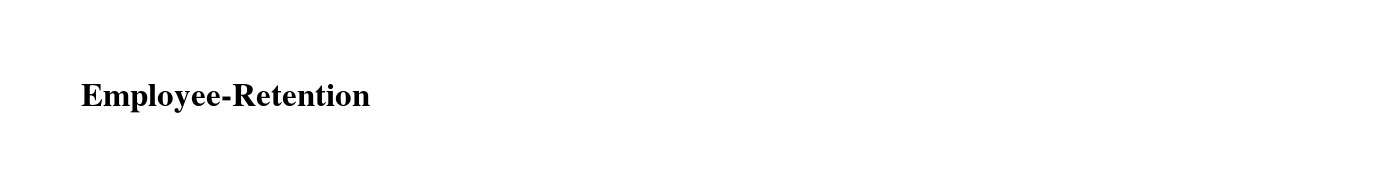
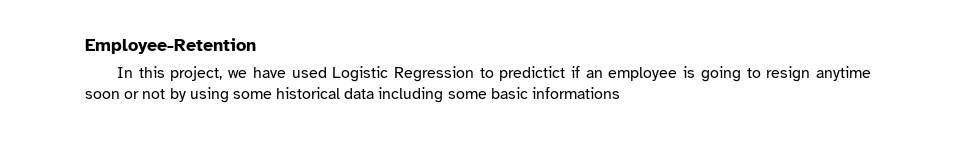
+ In this project, we have used Logistic Regression to predictict if an employee is going to resign anytime soon or not by using some historical data including some basic informations

